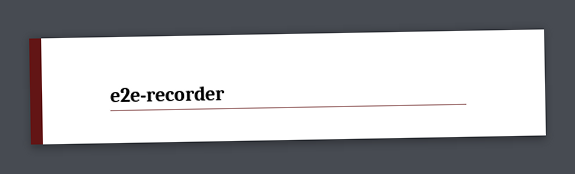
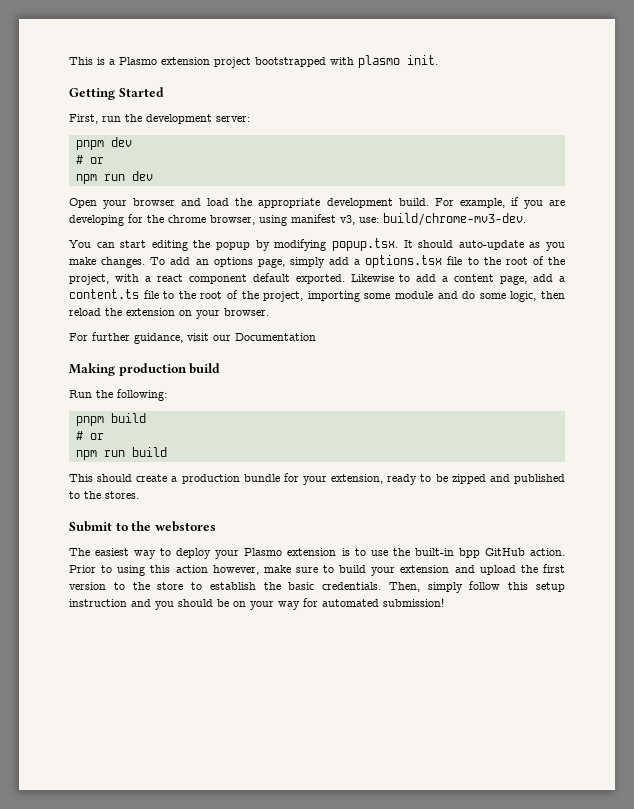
- e2e-recorder
+ This is a Plasmo extension project bootstrapped with plasmo init.
+ Getting Started
+ First, run the development server:
+ pnpm dev
+ # or
+ npm run dev
+ Open your browser and load the appropriate development build. For example, if you are developing for the chrome browser, using manifest v3, use: build/chrome-mv3-dev.
+ You can start editing the popup by modifying popup.tsx. It should auto-update as you make changes. To add an options page, simply add a options.tsx file to the root of the project, with a react component default exported. Likewise to add a content page, add a content.ts file to the root of the project, importing some module and do some logic, then reload the extension on your browser.
+ For further guidance, visit our Documentation
+ Making production build
+ Run the following:
+ pnpm build
+ # or
+ npm run build
+ This should create a production bundle for your extension, ready to be zipped and published to the stores.
+ Submit to the webstores
+ The easiest way to deploy your Plasmo extension is to use the built-in bpp GitHub action. Prior to using this action however, make sure to build your extension and upload the first version to the store to establish the basic credentials. Then, simply follow this setup instruction and you should be on your way for automated submission!

